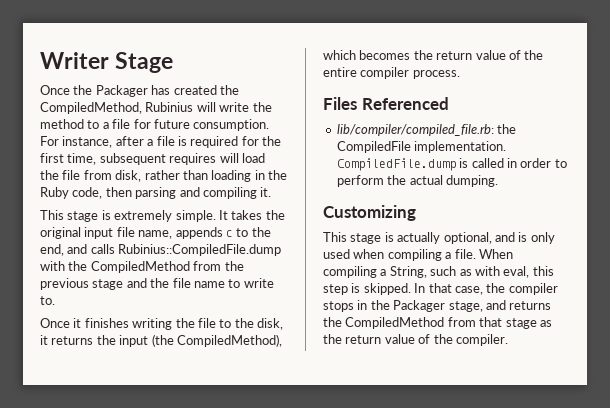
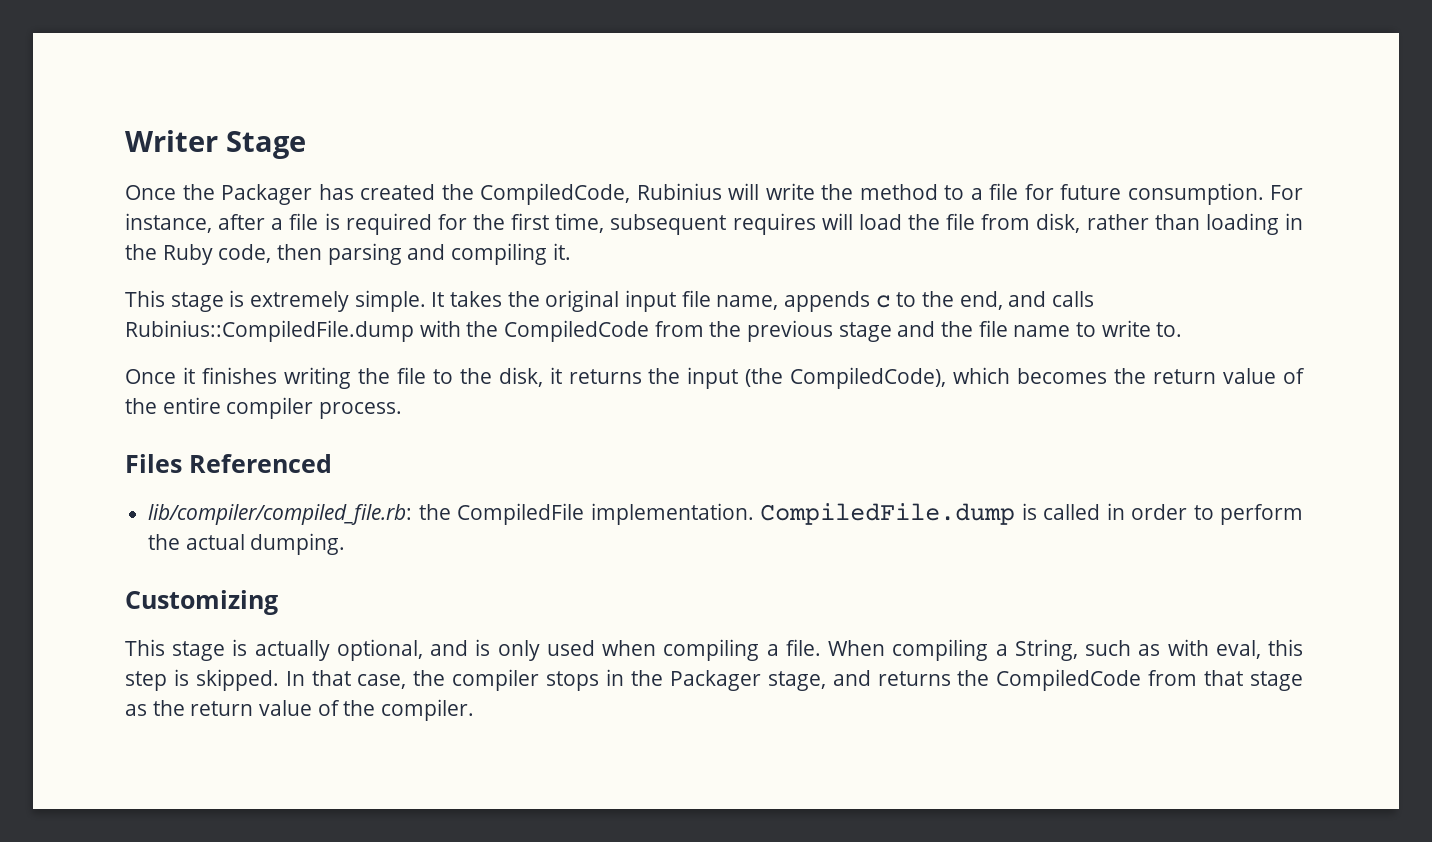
- Once the Packager has created the CompiledMethod, Rubinius will write the method to a file for future consumption.
+ Once the Packager has created the CompiledCode, Rubinius will write the method to a file for future consumption.
- It takes the original input file name, appends c to the end, and calls Rubinius::CompiledFile.dump with the CompiledMethod from the previous stage and the file name to write to.
+ It takes the original input file name, appends c to the end, and calls Rubinius::CompiledFile.dump with the CompiledCode from the previous stage and the file name to write to.
- Once it finishes writing the file to the disk, it returns the input (the CompiledMethod), which becomes the return value of the entire compiler process.
+ Once it finishes writing the file to the disk, it returns the input (the CompiledCode), which becomes the return value of the entire compiler process.
- In that case, the compiler stops in the Packager stage, and returns the CompiledMethod from that stage as the return value of the compiler.
+ In that case, the compiler stops in the Packager stage, and returns the CompiledCode from that stage as the return value of the compiler.

